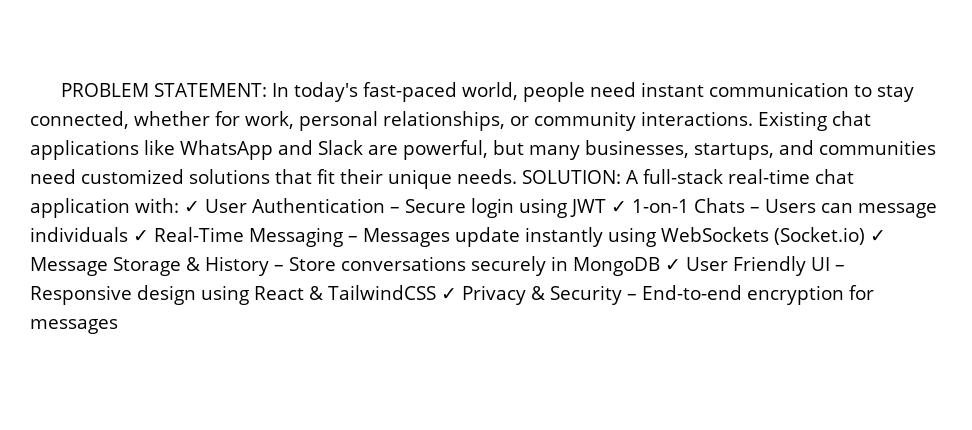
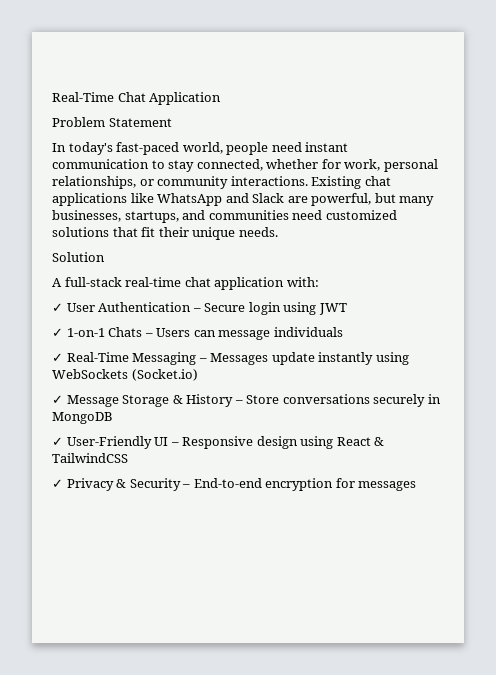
- PROBLEM STATEMENT: In today's fast-paced world, people need instant communication to stay connected, whether for work, personal relationships, or community interactions.
+ Real-Time Chat Application
+ Problem Statement
+ In today's fast-paced world, people need instant communication to stay connected, whether for work, personal relationships, or community interactions.
- Existing chat applications like WhatsApp and Slack are powerful, but many businesses, startups, and communities need customized solutions that fit their unique needs. SOLUTION: A full-stack real-time chat application with: ✓ User Authentication – Secure login using JWT ✓ 1-on-1 Chats – Users can message individuals ✓ Real-Time Messaging – Messages update instantly using WebSockets (Socket.io) ✓ Message Storage & History – Store conversations securely in MongoDB ✓ User Friendly UI – Responsive design using React & TailwindCSS ✓ Privacy & Security – End-to-end encryption for messages
+ Existing chat applications like WhatsApp and Slack are powerful, but many businesses, startups, and communities need customized solutions that fit their unique needs.
+ Solution
+ A full-stack real-time chat application with:
+ ✓ User Authentication – Secure login using JWT
+ ✓ 1-on-1 Chats – Users can message individuals
+ ✓ Real-Time Messaging – Messages update instantly using WebSockets (Socket.io)
+ ✓ Message Storage & History – Store conversations securely in MongoDB
+ ✓ User-Friendly UI – Responsive design using React & TailwindCSS
+ ✓ Privacy & Security – End-to-end encryption for messages

